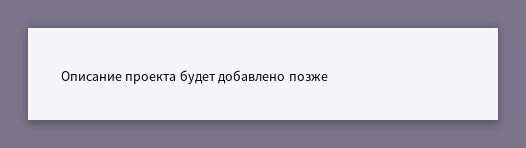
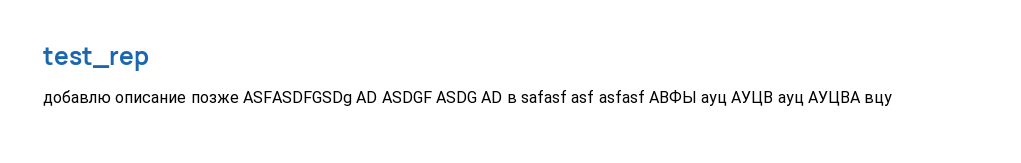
- Описание проекта будет добавлено позже
+ test_rep
+ добавлю описание позже ASFASDFGSDg AD ASDGF ASDG AD в safasf asf asfasf АВФЫ ауц АУЦВ ауц АУЦВА вцу

